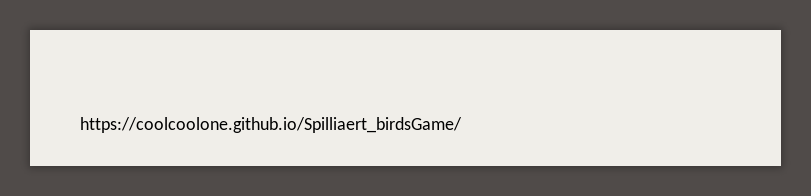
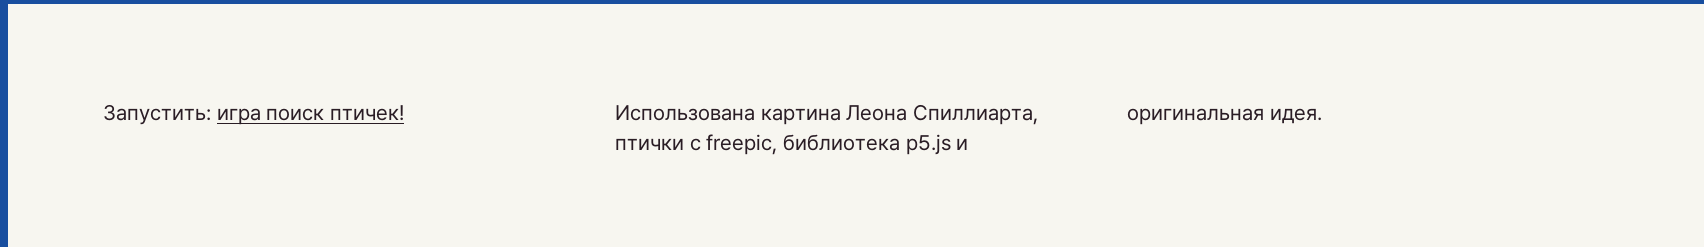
- https://coolcoolone.github.io/Spilliaert_birdsGame/
+ Запустить: игра поиск птичек!
+ Использована картина Леона Спиллиарта, птички с freepic, библиотека p5.js и оригинальная идея.

